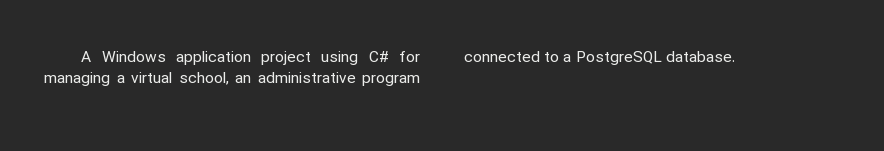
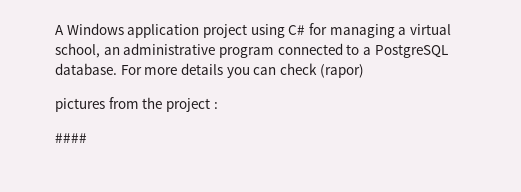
+ For more details you can check (rapor)
+ pictures from the project :
+ ####

